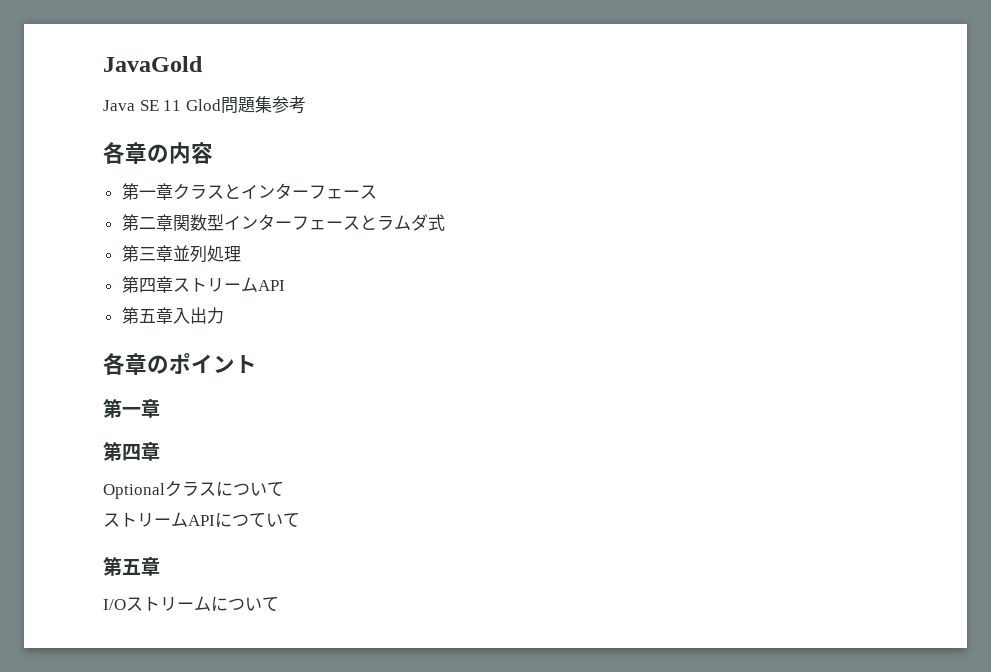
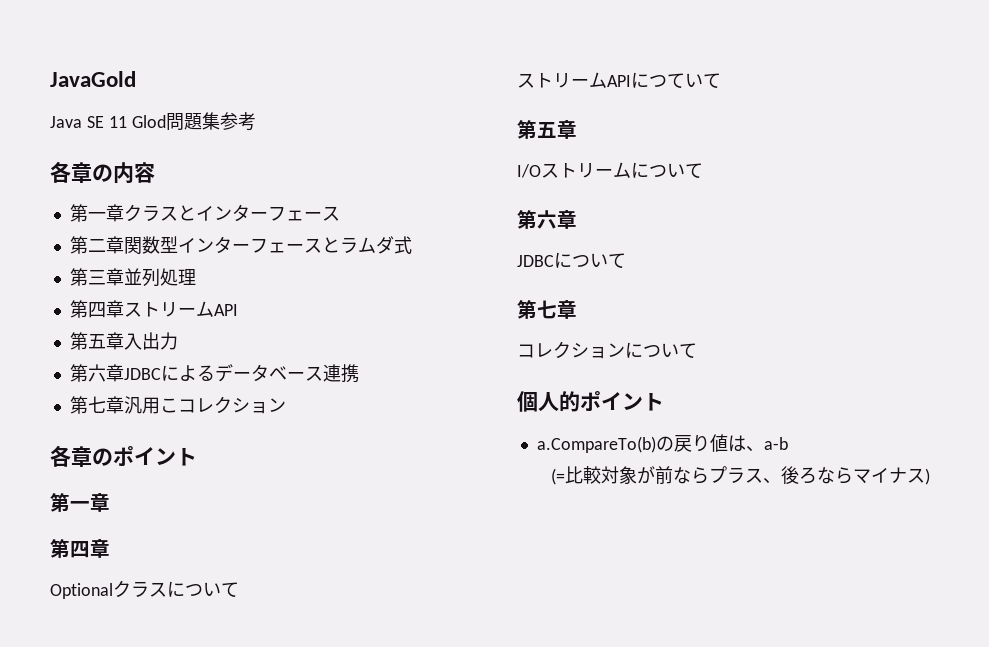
+ 第六章JDBCによるデータベース連携
+ 第七章汎用こコレクション
  I/Oストリームについて
+ 第六章
+ JDBCについて
+ 第七章
+ コレクションについて
+ 個人的ポイント
+ a.CompareTo(b)の戻り値は、a-b
+ (=比較対象が前ならプラス、後ろならマイナス)

